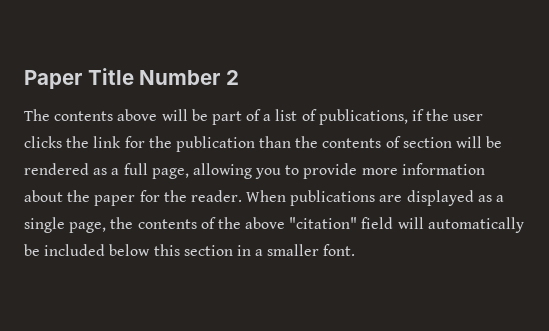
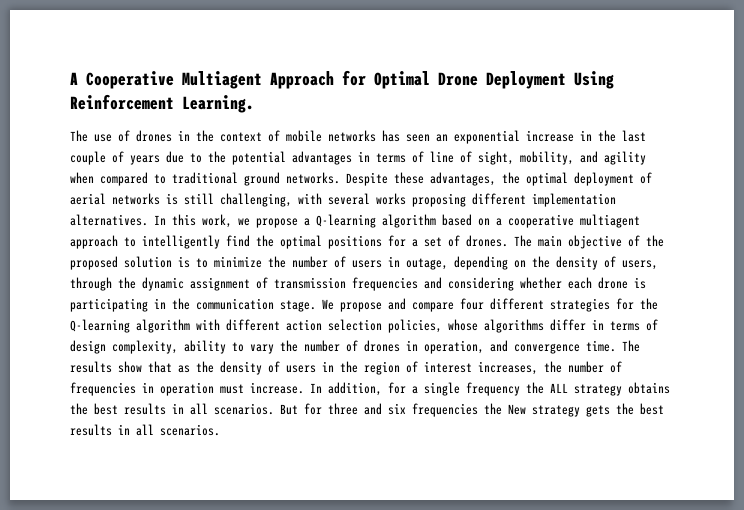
- Paper Title Number 2
- The contents above will be part of a list of publications, if the user clicks the link for the publication than the contents of section will be rendered as a full page, allowing you to provide more information about the paper for the reader. When publications are displayed as a single page, the contents of the above "citation" field will automatically be included below this section in a smaller font.
+ A Cooperative Multiagent Approach for Optimal Drone Deployment Using Reinforcement Learning.
+ The use of drones in the context of mobile networks has seen an exponential increase in the last couple of years due to the potential advantages in terms of line of sight, mobility, and agility when compared to traditional ground networks. Despite these advantages, the optimal deployment of aerial networks is still challenging, with several works proposing different implementation alternatives. In this work, we propose a Q-learning algorithm based on a cooperative multiagent approach to intelligently find the optimal positions for a set of drones. The main objective of the proposed solution is to minimize the number of users in outage, depending on the density of users, through the dynamic assignment of transmission frequencies and considering whether each drone is participating in the communication stage. We propose and compare four different strategies for the Q-learning algorithm with different action selection policies, whose algorithms differ in terms of design complexity, ability to vary the number of drones in operation, and convergence time. The results show that as the density of users in the region of interest increases, the number of frequencies in operation must increase. In addition, for a single frequency the ALL strategy obtains the best results in all scenarios. But for three and six frequencies the New strategy gets the best results in all scenarios.

